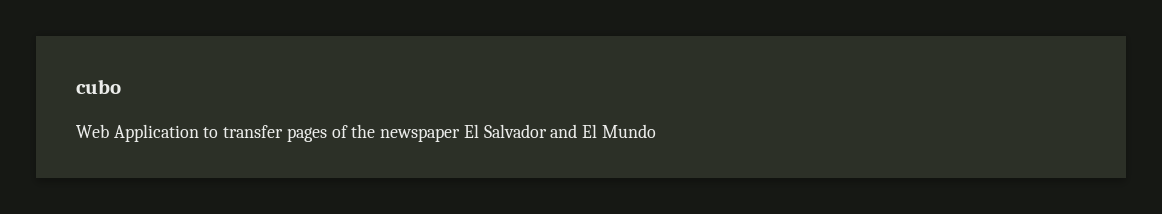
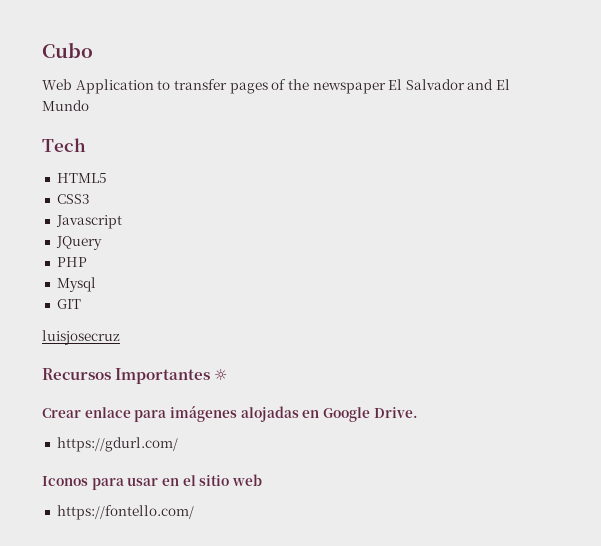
- cubo
+ Cubo
+ Tech
+ HTML5
+ CSS3
+ Javascript
+ JQuery
+ PHP
+ Mysql
+ GIT
+ luisjosecruz
+ Recursos Importantes ☼
+ Crear enlace para imágenes alojadas en Google Drive.
+ https://gdurl.com/
+ Iconos para usar en el sitio web
+ https://fontello.com/

